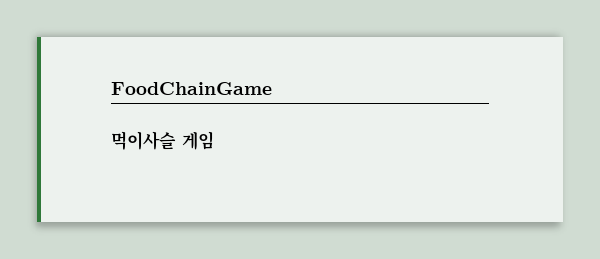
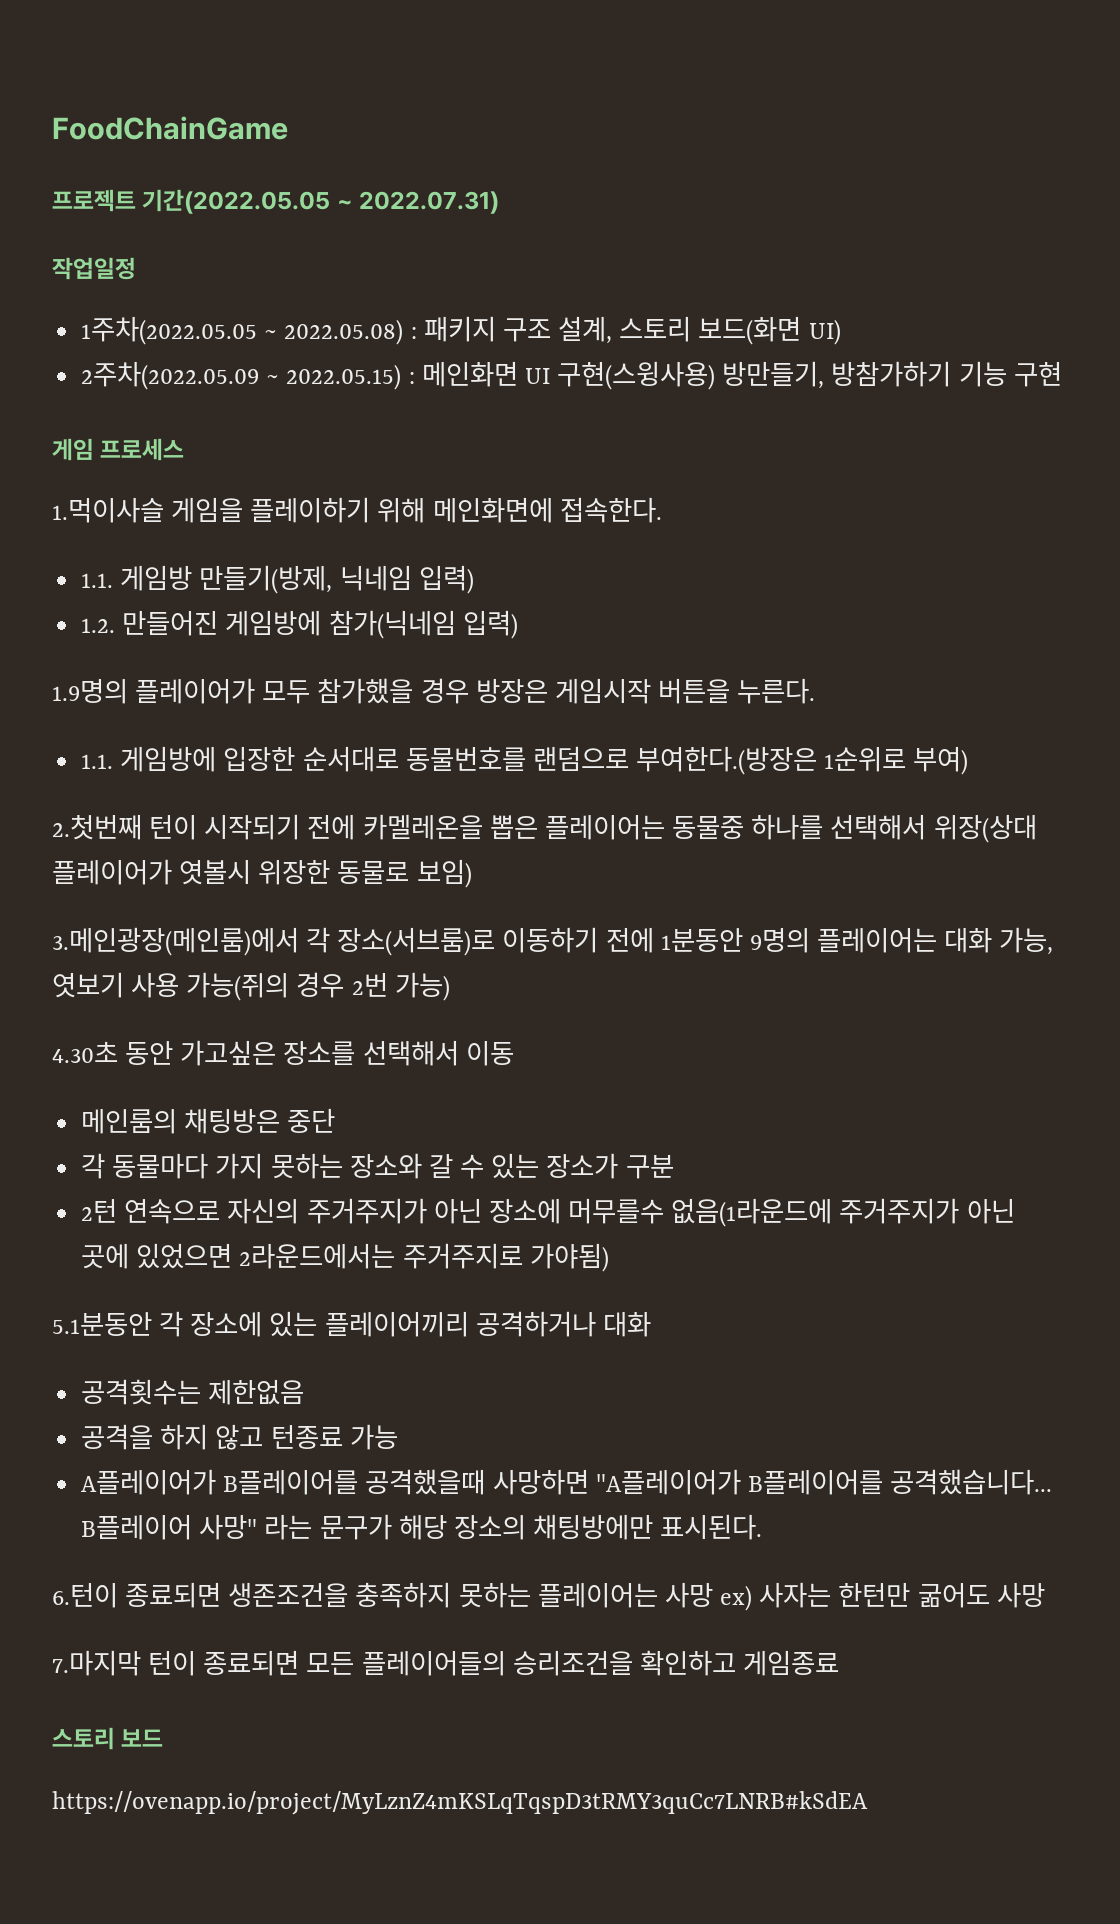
- 먹이사슬 게임
+ 프로젝트 기간(2022.05.05 ~ 2022.07.31)
+ 작업일정
+ 1주차(2022.05.05 ~ 2022.05.08) : 패키지 구조 설계, 스토리 보드(화면 UI)
+ 2주차(2022.05.09 ~ 2022.05.15) : 메인화면 UI 구현(스윙사용) 방만들기, 방참가하기 기능 구현
+ 게임 프로세스
+ 1.먹이사슬 게임을 플레이하기 위해 메인화면에 접속한다.
+ 1.1. 게임방 만들기(방제, 닉네임 입력)
+ 1.2. 만들어진 게임방에 참가(닉네임 입력)
+ 1.9명의 플레이어가 모두 참가했을 경우 방장은 게임시작 버튼을 누른다.
+ 1.1. 게임방에 입장한 순서대로 동물번호를 랜덤으로 부여한다.(방장은 1순위로 부여)
+ 2.첫번째 턴이 시작되기 전에 카멜레온을 뽑은 플레이어는 동물중 하나를 선택해서 위장(상대 플레이어가 엿볼시 위장한 동물로 보임)
+ 3.메인광장(메인룸)에서 각 장소(서브룸)로 이동하기 전에 1분동안 9명의 플레이어는 대화 가능, 엿보기 사용 가능(쥐의 경우 2번 가능)
+ 4.30초 동안 가고싶은 장소를 선택해서 이동
+ 메인룸의 채팅방은 중단
+ 각 동물마다 가지 못하는 장소와 갈 수 있는 장소가 구분
+ 2턴 연속으로 자신의 주거주지가 아닌 장소에 머무를수 없음(1라운드에 주거주지가 아닌 곳에 있었으면 2라운드에서는 주거주지로 가야됨)
+ 5.1분동안 각 장소에 있는 플레이어끼리 공격하거나 대화
+ 공격횟수는 제한없음
+ 공격을 하지 않고 턴종료 가능
+ A플레이어가 B플레이어를 공격했을때 사망하면 "A플레이어가 B플레이어를 공격했습니다... B플레이어 사망" 라는 문구가 해당 장소의 채팅방에만 표시된다.
+ 6.턴이 종료되면 생존조건을 충족하지 못하는 플레이어는 사망 ex) 사자는 한턴만 굶어도 사망
+ 7.마지막 턴이 종료되면 모든 플레이어들의 승리조건을 확인하고 게임종료
+ 스토리 보드
+ https://ovenapp.io/project/MyLznZ4mKSLqTqspD3tRMY3quCc7LNRB#kSdEA

